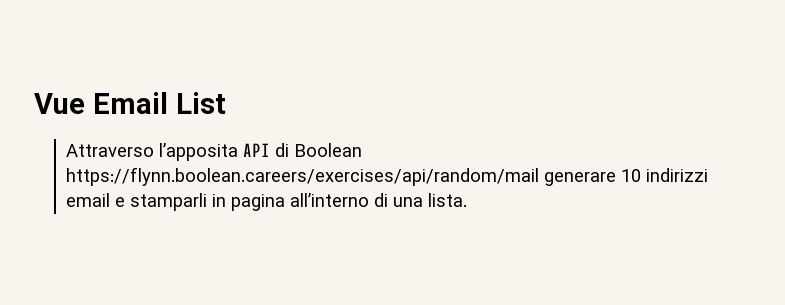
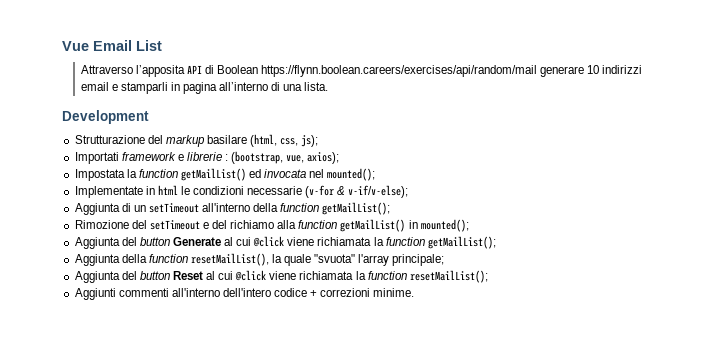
+ Development
+ Strutturazione del markup basilare (html, css, js);
+ Importati framework e librerie : (bootstrap, vue, axios);
+ Impostata la function getMailList() ed invocata nel mounted();
+ Implementate in html le condizioni necessarie (v-for & v-if/v-else);
+ Aggiunta di un setTimeout all'interno della function getMailList();
+ Rimozione del setTimeout e del richiamo alla function getMailList() in mounted();
+ Aggiunta del button Generate al cui @click viene richiamata la function getMailList();
+ Aggiunta della function resetMailList(), la quale "svuota" l'array principale;
+ Aggiunta del button Reset al cui @click viene richiamata la function resetMailList();
+ Aggiunti commenti all'interno dell'intero codice + correzioni minime.

